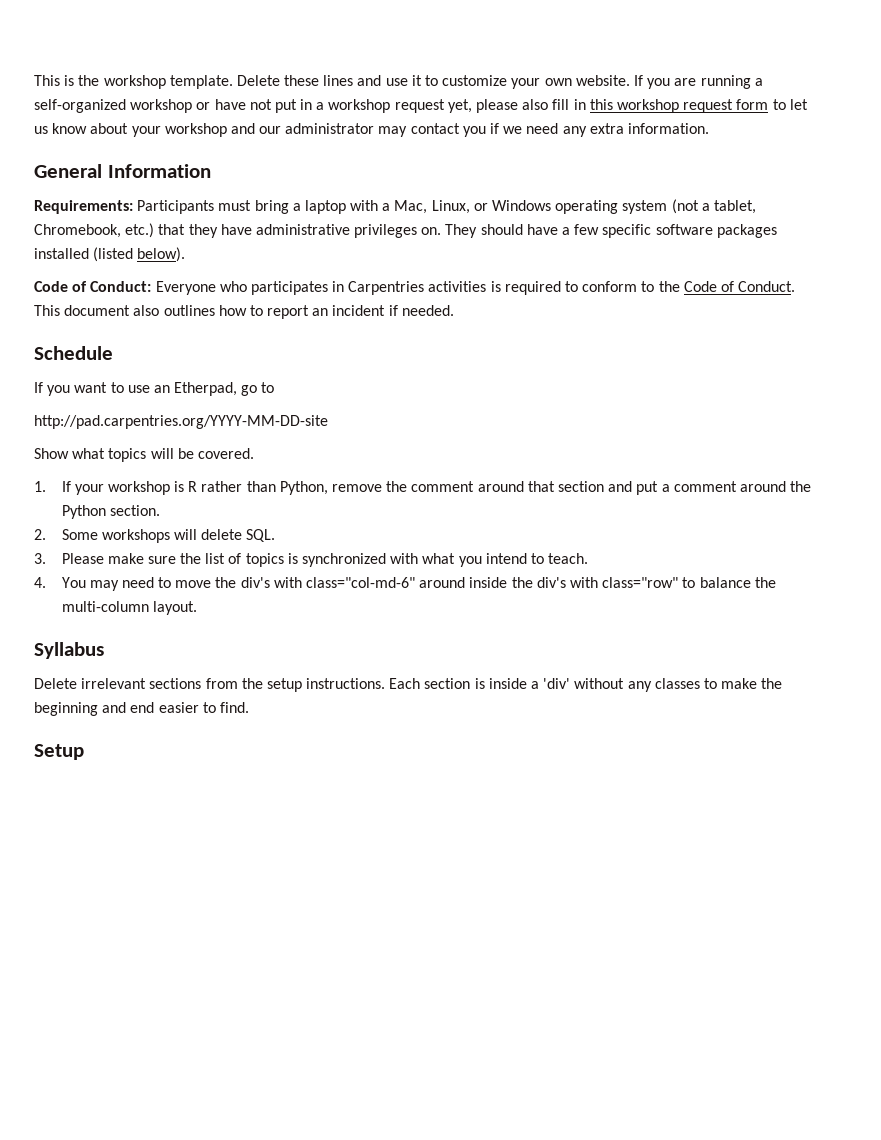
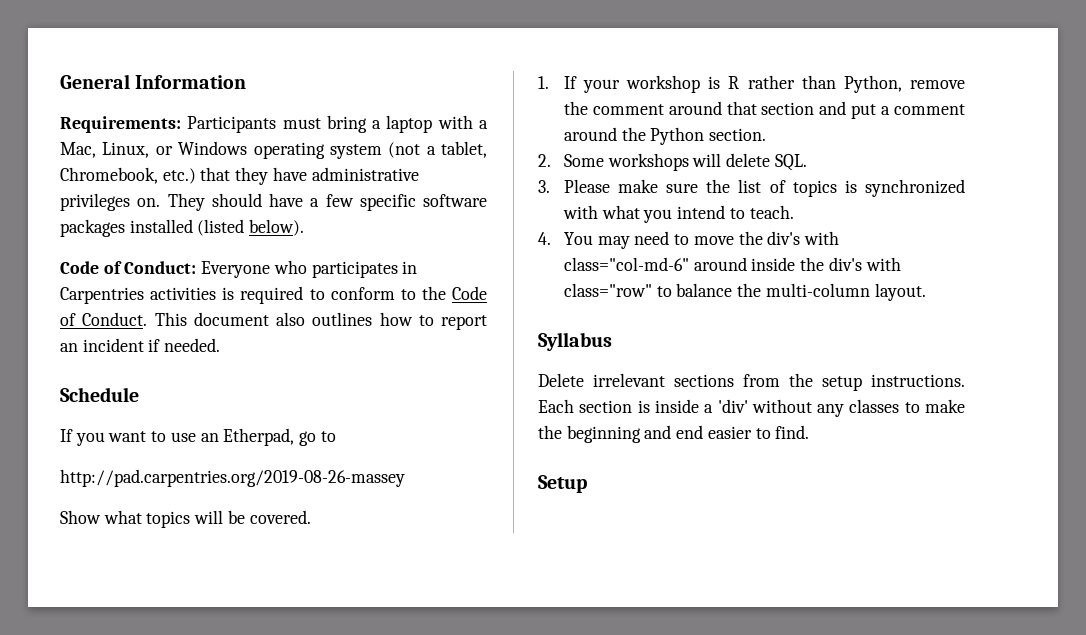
- This is the workshop template. Delete these lines and use it to customize your own website. If you are running a self-organized workshop or have not put in a workshop request yet, please also fill in this workshop request form to let us know about your workshop and our administrator may contact you if we need any extra information.
- http://pad.carpentries.org/YYYY-MM-DD-site
+ http://pad.carpentries.org/2019-08-26-massey

